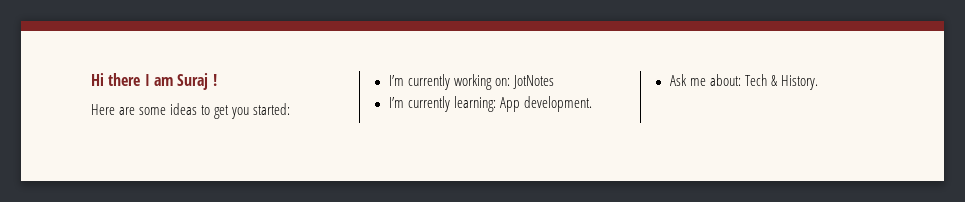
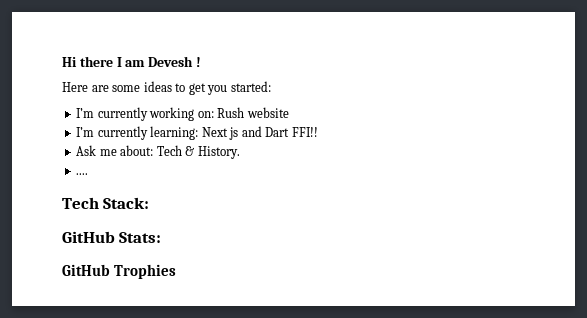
- Hi there I am Suraj !
+ Hi there I am Devesh !
- I’m currently working on: JotNotes
+ I’m currently working on: Rush website
- I’m currently learning: App development.
+ I’m currently learning: Next js and Dart FFI!!
+ ....
+ Tech Stack:
+ GitHub Stats:
+ GitHub Trophies

